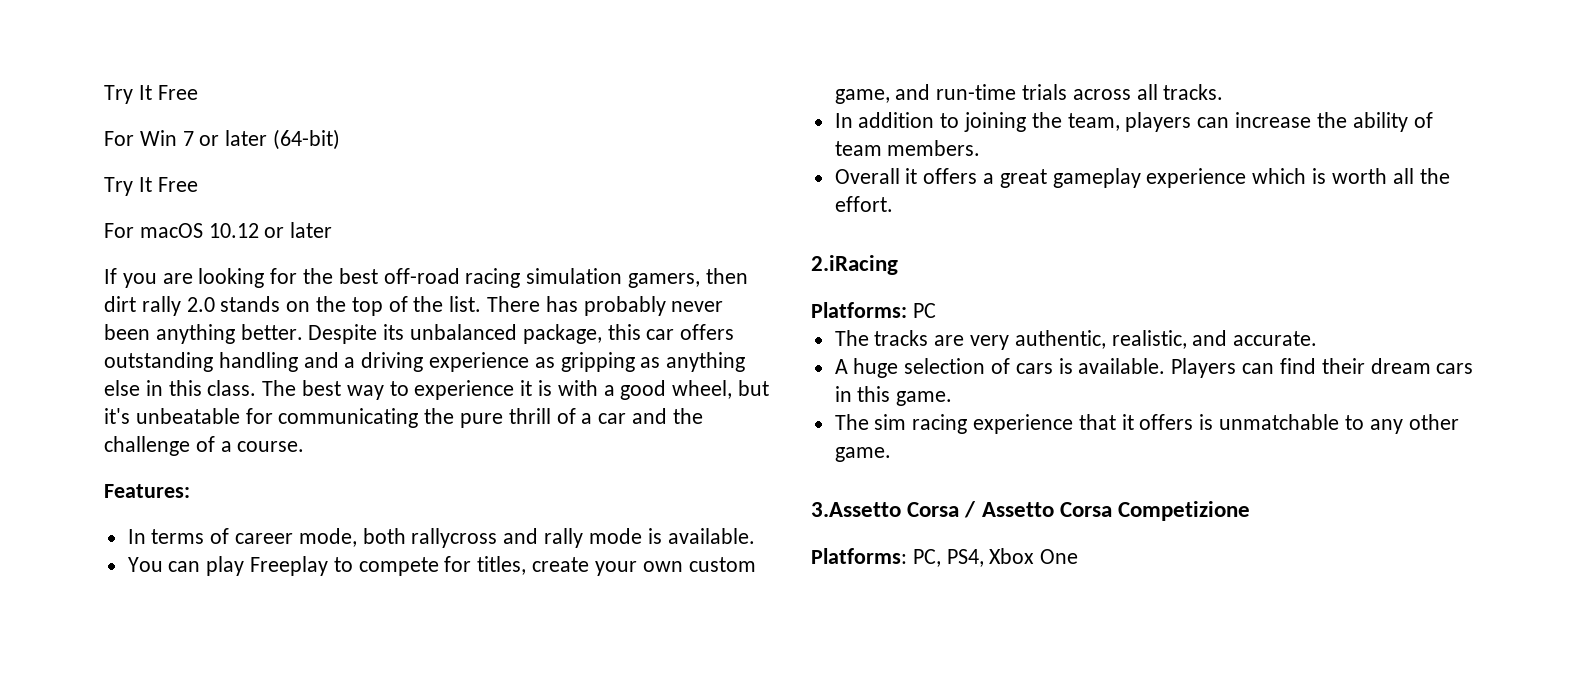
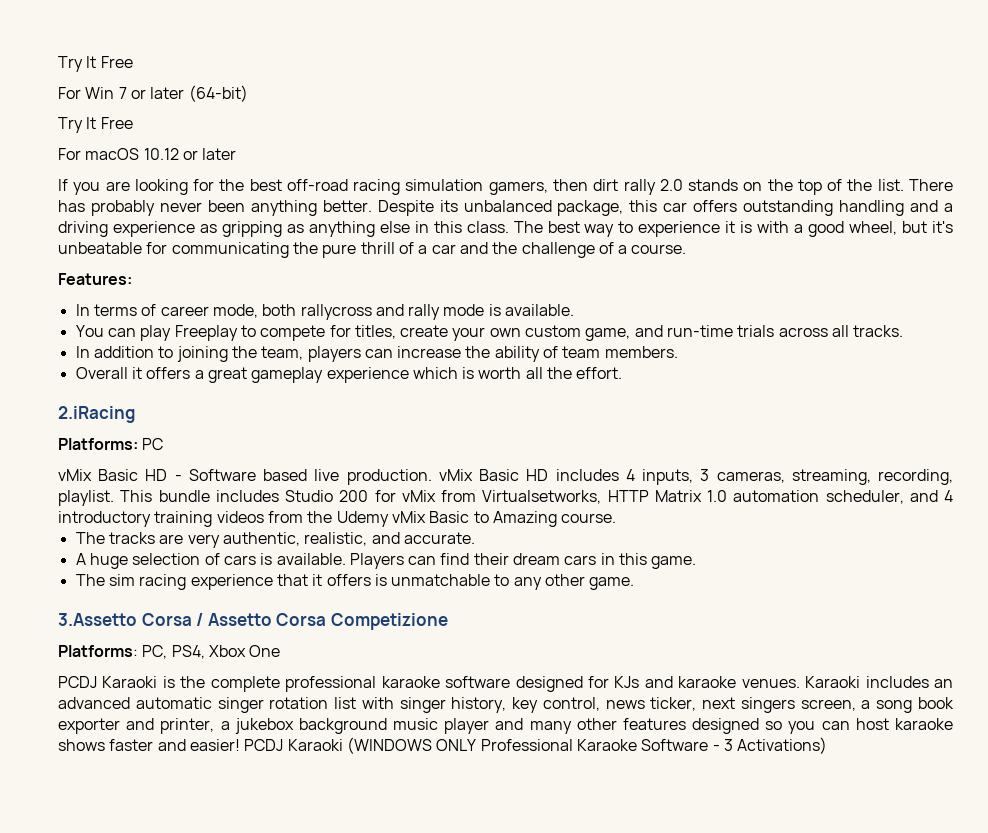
+ vMix Basic HD - Software based live production. vMix Basic HD includes 4 inputs, 3 cameras, streaming, recording, playlist. This bundle includes Studio 200 for vMix from Virtualsetworks, HTTP Matrix 1.0 automation scheduler, and 4 introductory training videos from the Udemy vMix Basic to Amazing course.
+ PCDJ Karaoki is the complete professional karaoke software designed for KJs and karaoke venues. Karaoki includes an advanced automatic singer rotation list with singer history, key control, news ticker, next singers screen, a song book exporter and printer, a jukebox background music player and many other features designed so you can host karaoke shows faster and easier! PCDJ Karaoki (WINDOWS ONLY Professional Karaoke Software - 3 Activations)

